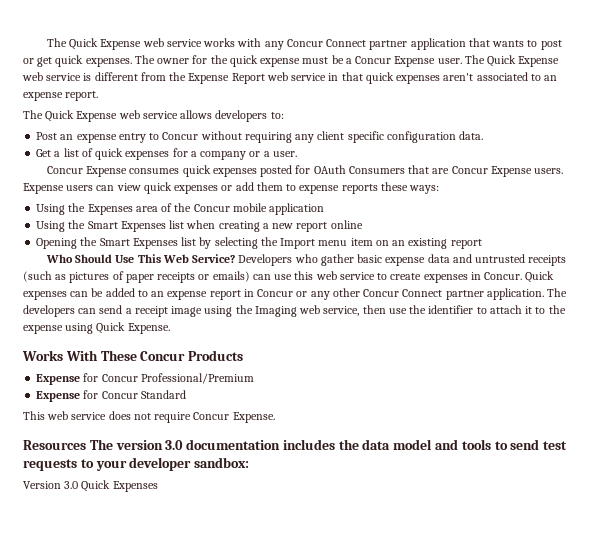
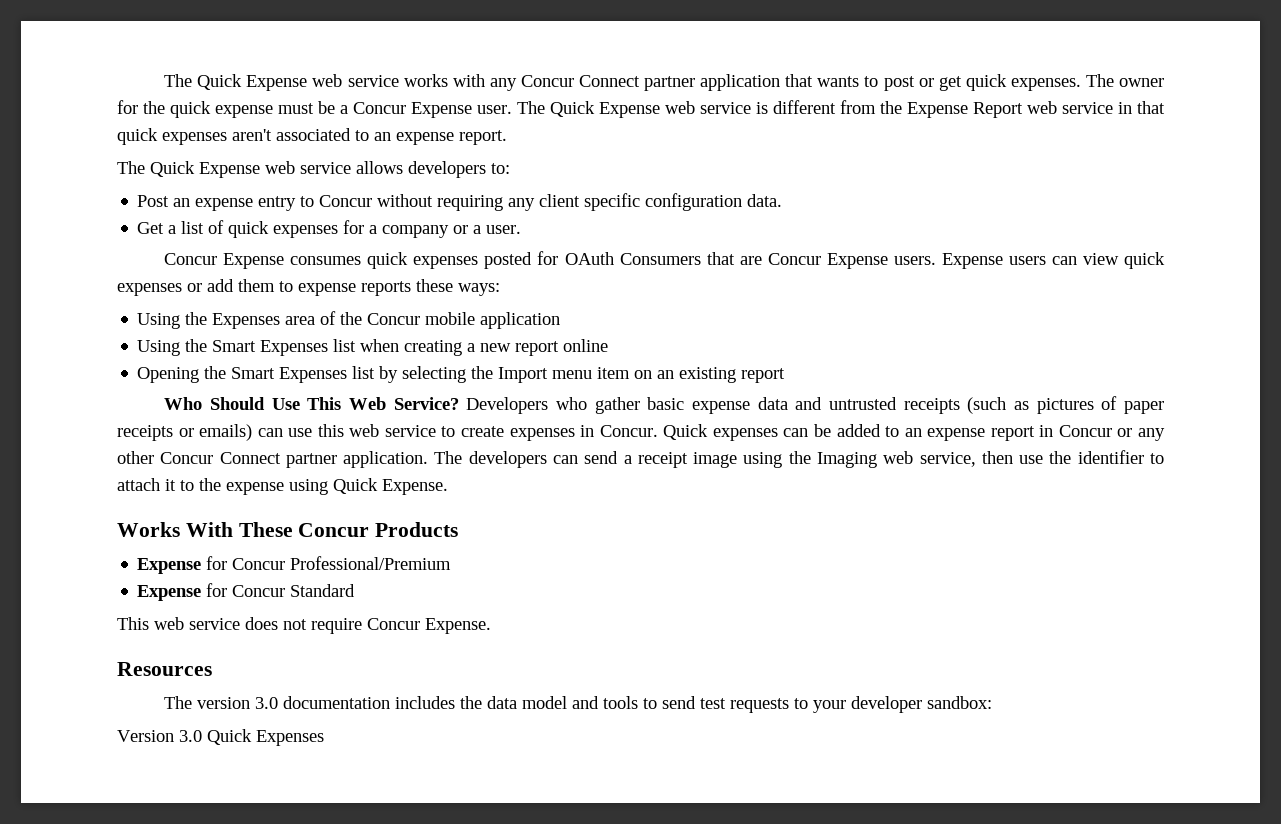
- Resources The version 3.0 documentation includes the data model and tools to send test requests to your developer sandbox:
+ Resources
+ The version 3.0 documentation includes the data model and tools to send test requests to your developer sandbox:

